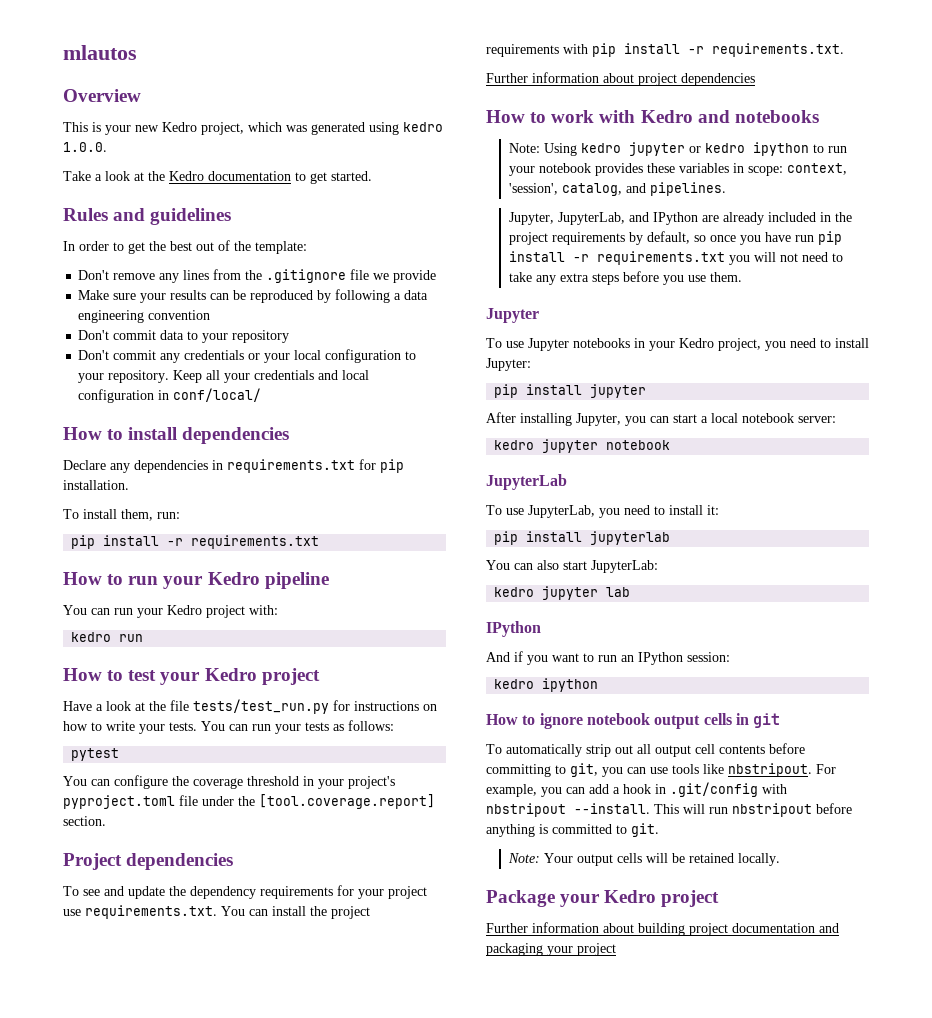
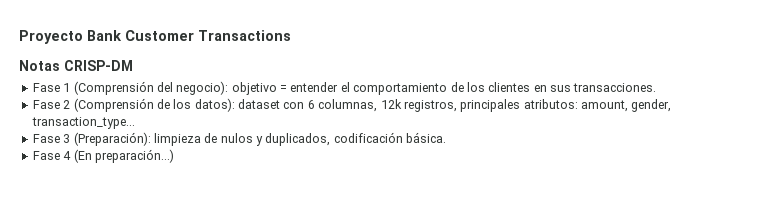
- mlautos
- Overview
- This is your new Kedro project, which was generated using kedro 1.0.0.
- Take a look at the Kedro documentation to get started.
- Rules and guidelines
- In order to get the best out of the template:
- Don't remove any lines from the .gitignore file we provide
- Make sure your results can be reproduced by following a data engineering convention
- Don't commit data to your repository
- Don't commit any credentials or your local configuration to your repository. Keep all your credentials and local configuration in conf/local/
- How to install dependencies
- Declare any dependencies in requirements.txt for pip installation.
- To install them, run:
- pip install -r requirements.txt
- How to run your Kedro pipeline
- You can run your Kedro project with:
- kedro run
- How to test your Kedro project
- Have a look at the file tests/test_run.py for instructions on how to write your tests. You can run your tests as follows:
- pytest
- You can configure the coverage threshold in your project's pyproject.toml file under the [tool.coverage.report] section.
- Project dependencies
- To see and update the dependency requirements for your project use requirements.txt. You can install the project requirements with pip install -r requirements.txt.
- Further information about project dependencies
- How to work with Kedro and notebooks
- Note: Using kedro jupyter or kedro ipython to run your notebook provides these variables in scope: context, 'session', catalog, and pipelines.
- Jupyter, JupyterLab, and IPython are already included in the project requirements by default, so once you have run pip install -r requirements.txt you will not need to take any extra steps before you use them.
- Jupyter
- To use Jupyter notebooks in your Kedro project, you need to install Jupyter:
- pip install jupyter
- After installing Jupyter, you can start a local notebook server:
- kedro jupyter notebook
- JupyterLab
- To use JupyterLab, you need to install it:
- pip install jupyterlab
- You can also start JupyterLab:
- kedro jupyter lab
- IPython
- And if you want to run an IPython session:
- kedro ipython
- How to ignore notebook output cells in git
- To automatically strip out all output cell contents before committing to git, you can use tools like nbstripout. For example, you can add a hook in .git/config with nbstripout --install. This will run nbstripout before anything is committed to git.
- Note: Your output cells will be retained locally.
- Package your Kedro project
- Further information about building project documentation and packaging your project
+ Proyecto Bank Customer Transactions
+ Notas CRISP-DM
+ Fase 1 (Comprensión del negocio): objetivo = entender el comportamiento de los clientes en sus transacciones.
+ Fase 2 (Comprensión de los datos): dataset con 6 columnas, 12k registros, principales atributos: amount, gender, transaction_type...
+ Fase 3 (Preparación): limpieza de nulos y duplicados, codificación básica.
+ Fase 4 (En preparación...)

